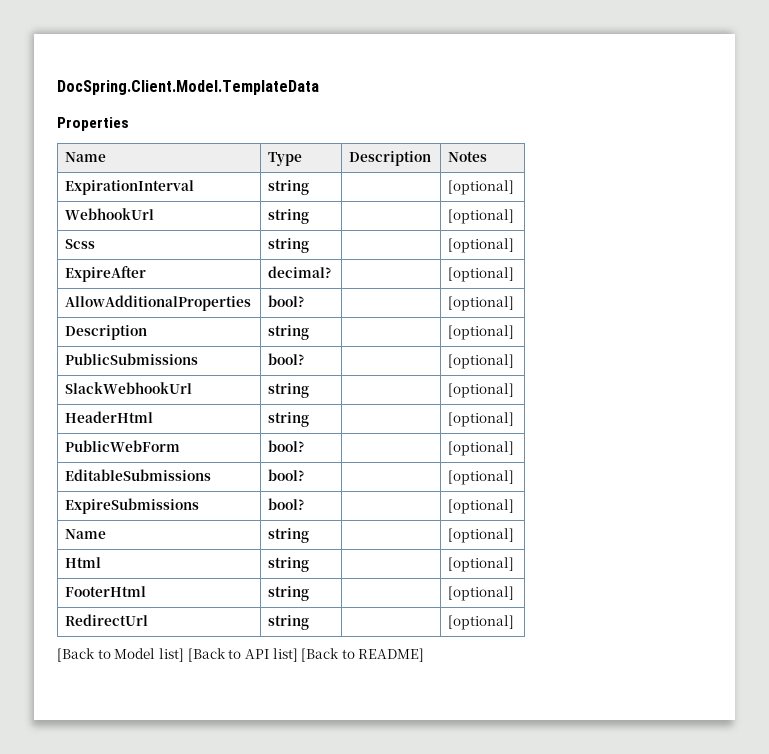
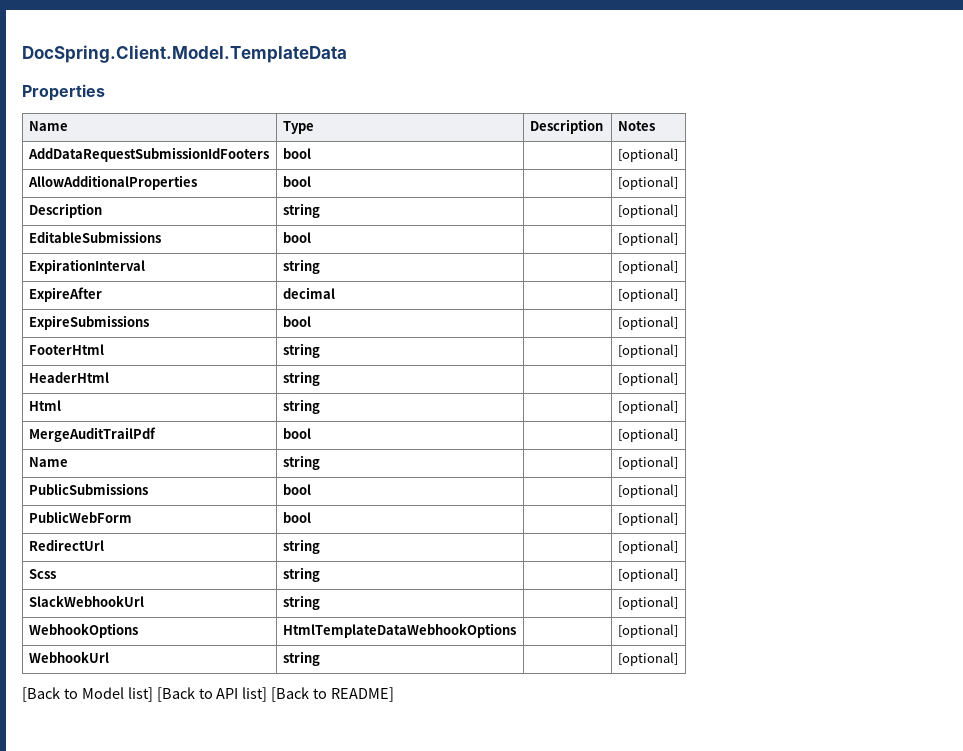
+ AddDataRequestSubmissionIdFooters | bool | | [optional]
+ AllowAdditionalProperties | bool | | [optional]
+ Description | string | | [optional]
+ EditableSubmissions | bool | | [optional]
  ExpirationInterval | string | | [optional]
- WebhookUrl | string | | [optional]
+ ExpireAfter | decimal | | [optional]
+ ExpireSubmissions | bool | | [optional]
+ FooterHtml | string | | [optional]
+ HeaderHtml | string | | [optional]
+ Html | string | | [optional]
+ MergeAuditTrailPdf | bool | | [optional]
+ Name | string | | [optional]
+ PublicSubmissions | bool | | [optional]
+ PublicWebForm | bool | | [optional]
+ RedirectUrl | string | | [optional]
- ExpireAfter | decimal? | | [optional]
- AllowAdditionalProperties | bool? | | [optional]
- Description | string | | [optional]
- PublicSubmissions | bool? | | [optional]
- HeaderHtml | string | | [optional]
- PublicWebForm | bool? | | [optional]
- EditableSubmissions | bool? | | [optional]
- ExpireSubmissions | bool? | | [optional]
- Name | string | | [optional]
- Html | string | | [optional]
- FooterHtml | string | | [optional]
- RedirectUrl | string | | [optional]
+ WebhookOptions | HtmlTemplateDataWebhookOptions | | [optional]
+ WebhookUrl | string | | [optional]

